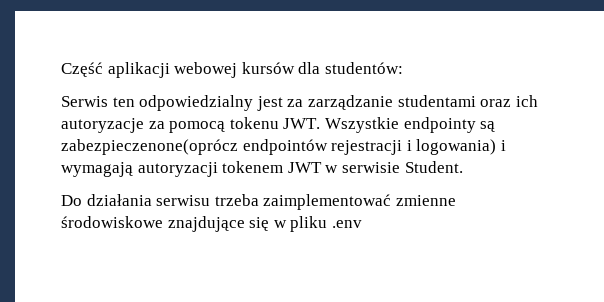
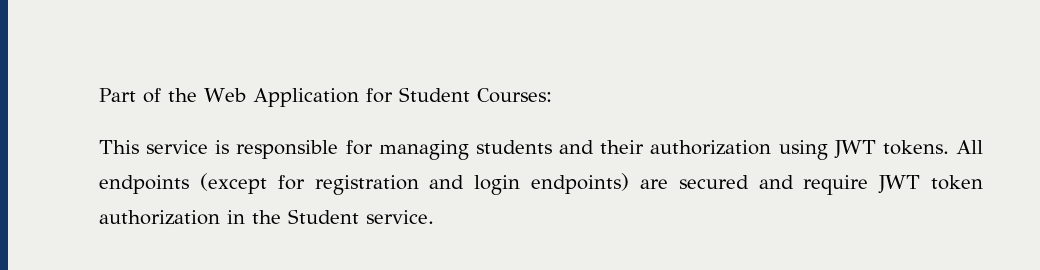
- Część aplikacji webowej kursów dla studentów:
- Serwis ten odpowiedzialny jest za zarządzanie studentami oraz ich autoryzacje za pomocą tokenu JWT. Wszystkie endpointy są zabezpieczenone(oprócz endpointów rejestracji i logowania) i wymagają autoryzacji tokenem JWT w serwisie Student.
- Do działania serwisu trzeba zaimplementować zmienne środowiskowe znajdujące się w pliku .env
+ Part of the Web Application for Student Courses:
+ This service is responsible for managing students and their authorization using JWT tokens. All endpoints (except for registration and login endpoints) are secured and require JWT token authorization in the Student service.

